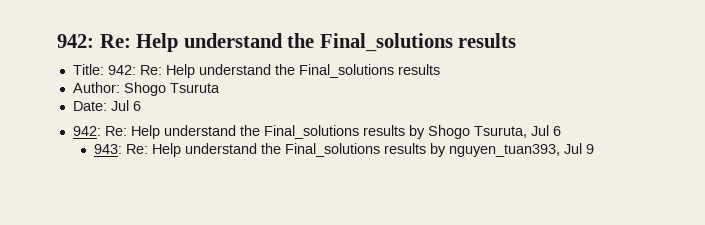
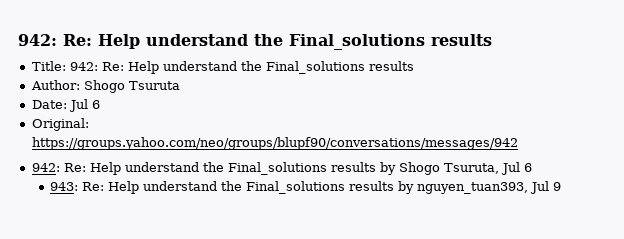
+ Original: https://groups.yahoo.com/neo/groups/blupf90/conversations/messages/942

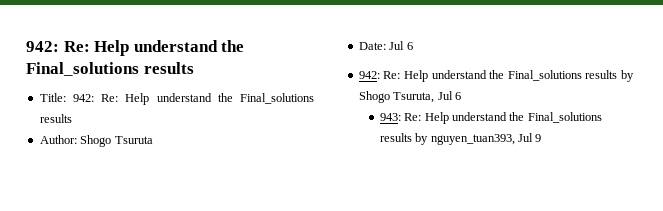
- Original: https://groups.yahoo.com/neo/groups/blupf90/conversations/messages/942

